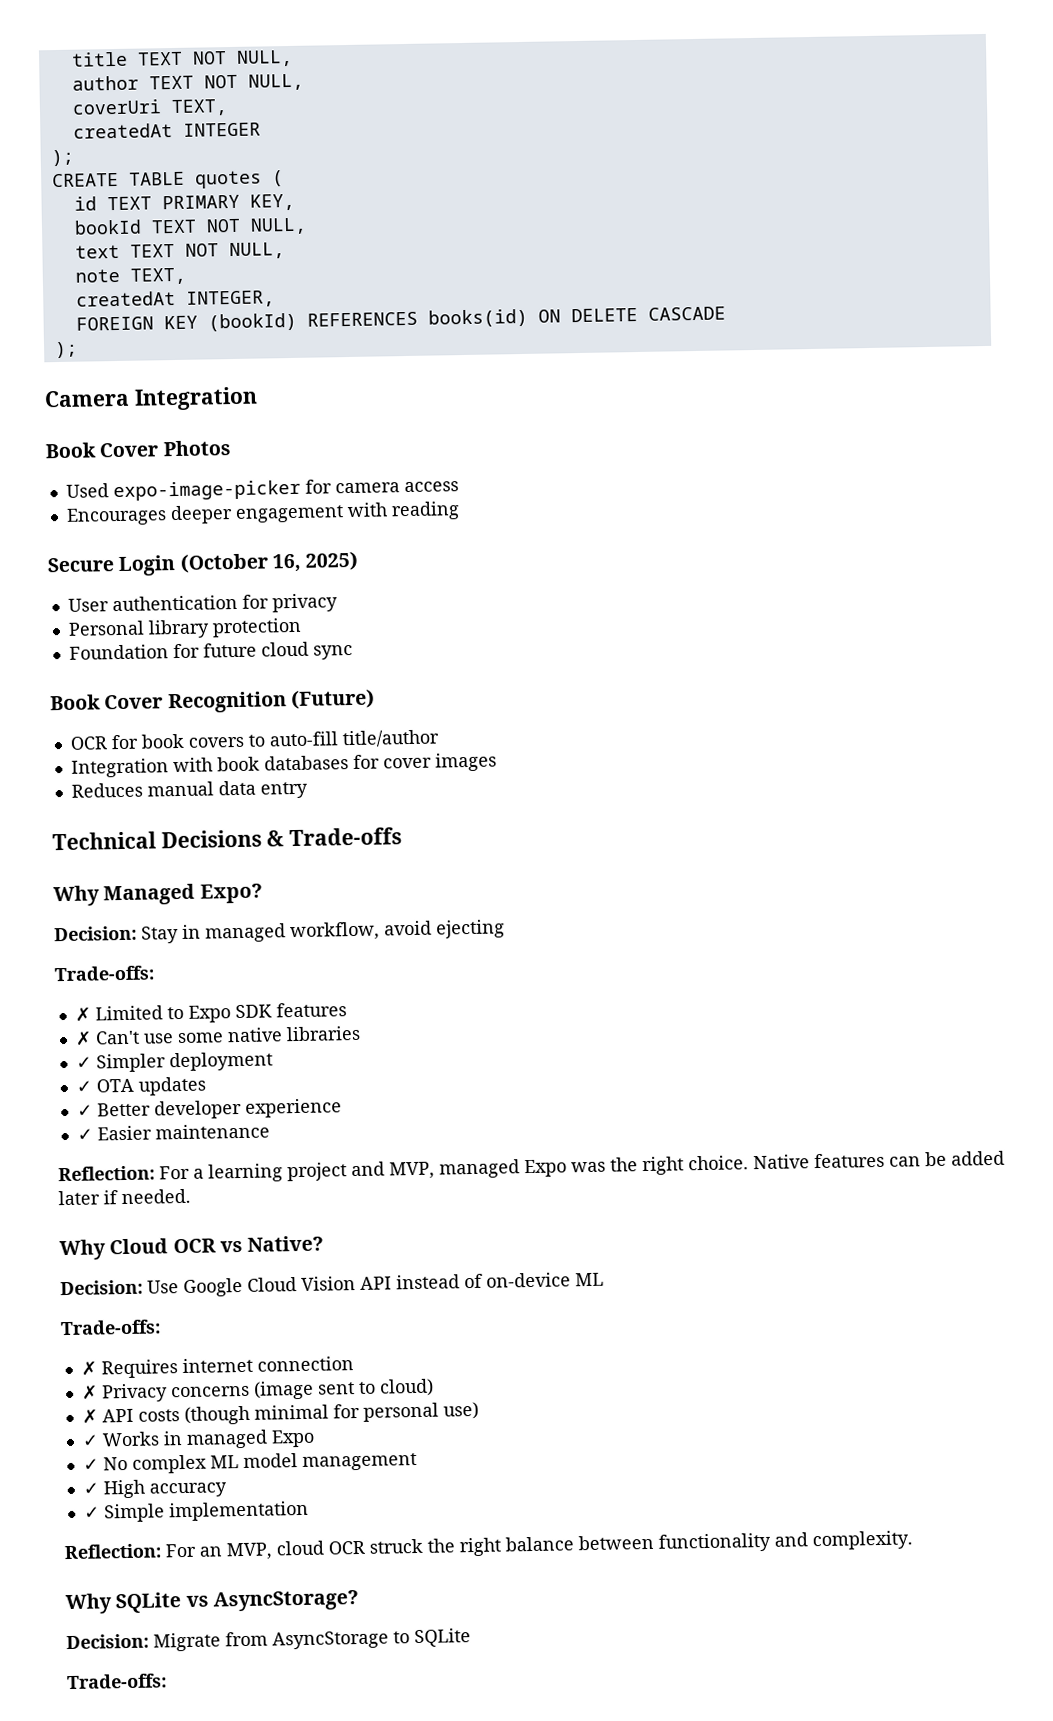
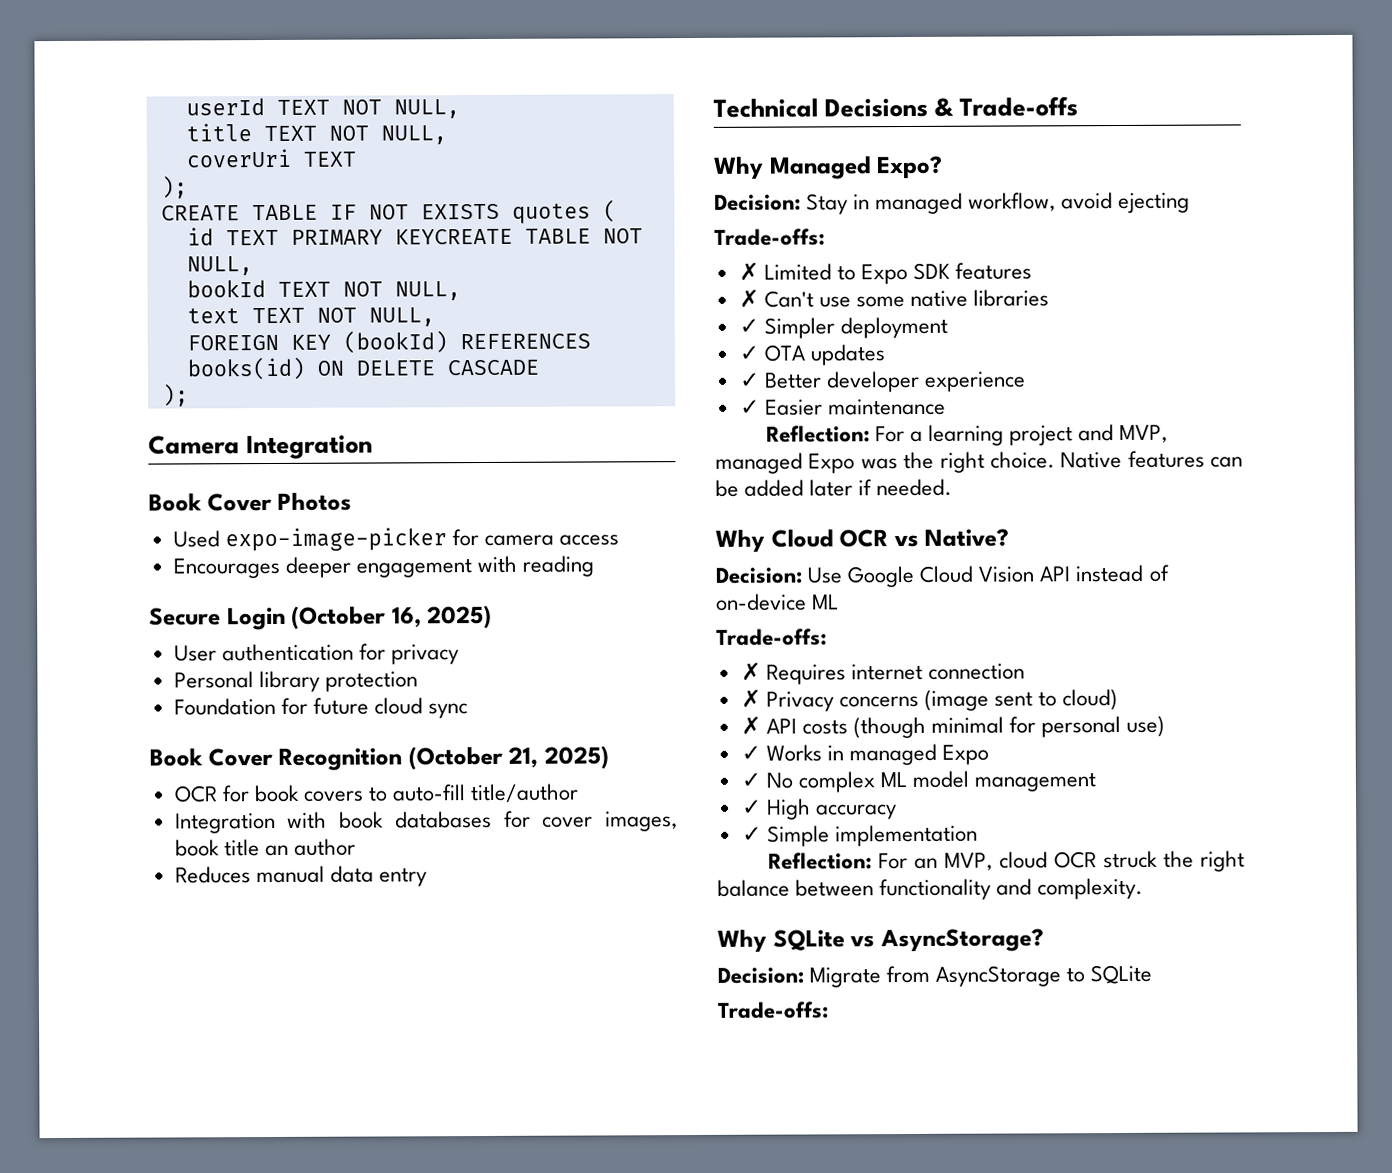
+ userId TEXT NOT NULL,
- author TEXT NOT NULL,
- coverUri TEXT,
- createdAt INTEGER
+ coverUri TEXT
- CREATE TABLE quotes (
+ CREATE TABLE IF NOT EXISTS quotes (
- id TEXT PRIMARY KEY,
+ id TEXT PRIMARY KEYCREATE TABLE NOT NULL,
- note TEXT,
- createdAt INTEGER,
- Book Cover Recognition (Future)
+ Book Cover Recognition (October 21, 2025)
- Integration with book databases for cover images
+ Integration with book databases for cover images, book title an author

